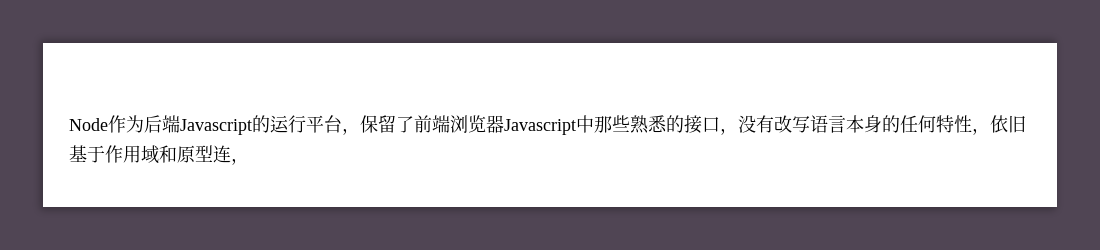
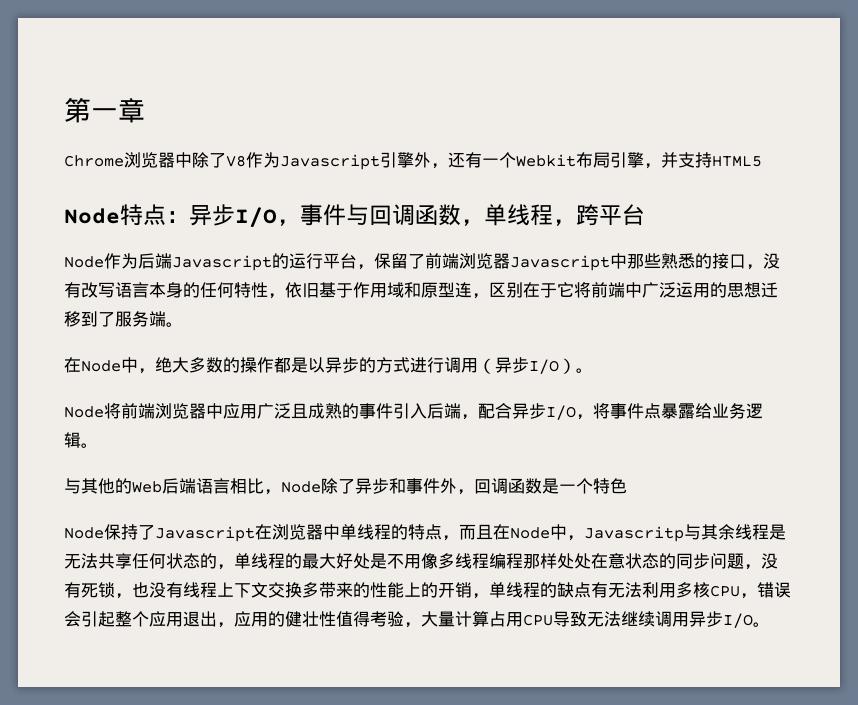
+ 第一章
+ Chrome浏览器中除了V8作为Javascript引擎外，还有一个Webkit布局引擎，并支持HTML5
+ Node特点：异步I/O，事件与回调函数，单线程，跨平台
- Node作为后端Javascript的运行平台，保留了前端浏览器Javascript中那些熟悉的接口，没有改写语言本身的任何特性，依旧基于作用域和原型连，
+ Node作为后端Javascript的运行平台，保留了前端浏览器Javascript中那些熟悉的接口，没有改写语言本身的任何特性，依旧基于作用域和原型连，区别在于它将前端中广泛运用的思想迁移到了服务端。
+ 在Node中，绝大多数的操作都是以异步的方式进行调用（异步I/O）。
+ Node将前端浏览器中应用广泛且成熟的事件引入后端，配合异步I/O，将事件点暴露给业务逻辑。
+ 与其他的Web后端语言相比，Node除了异步和事件外，回调函数是一个特色
+ Node保持了Javascript在浏览器中单线程的特点，而且在Node中，Javascritp与其余线程是无法共享任何状态的，单线程的最大好处是不用像多线程编程那样处处在意状态的同步问题，没有死锁，也没有线程上下文交换多带来的性能上的开销，单线程的缺点有无法利用多核CPU，错误会引起整个应用退出，应用的健壮性值得考验，大量计算占用CPU导致无法继续调用异步I/O。

